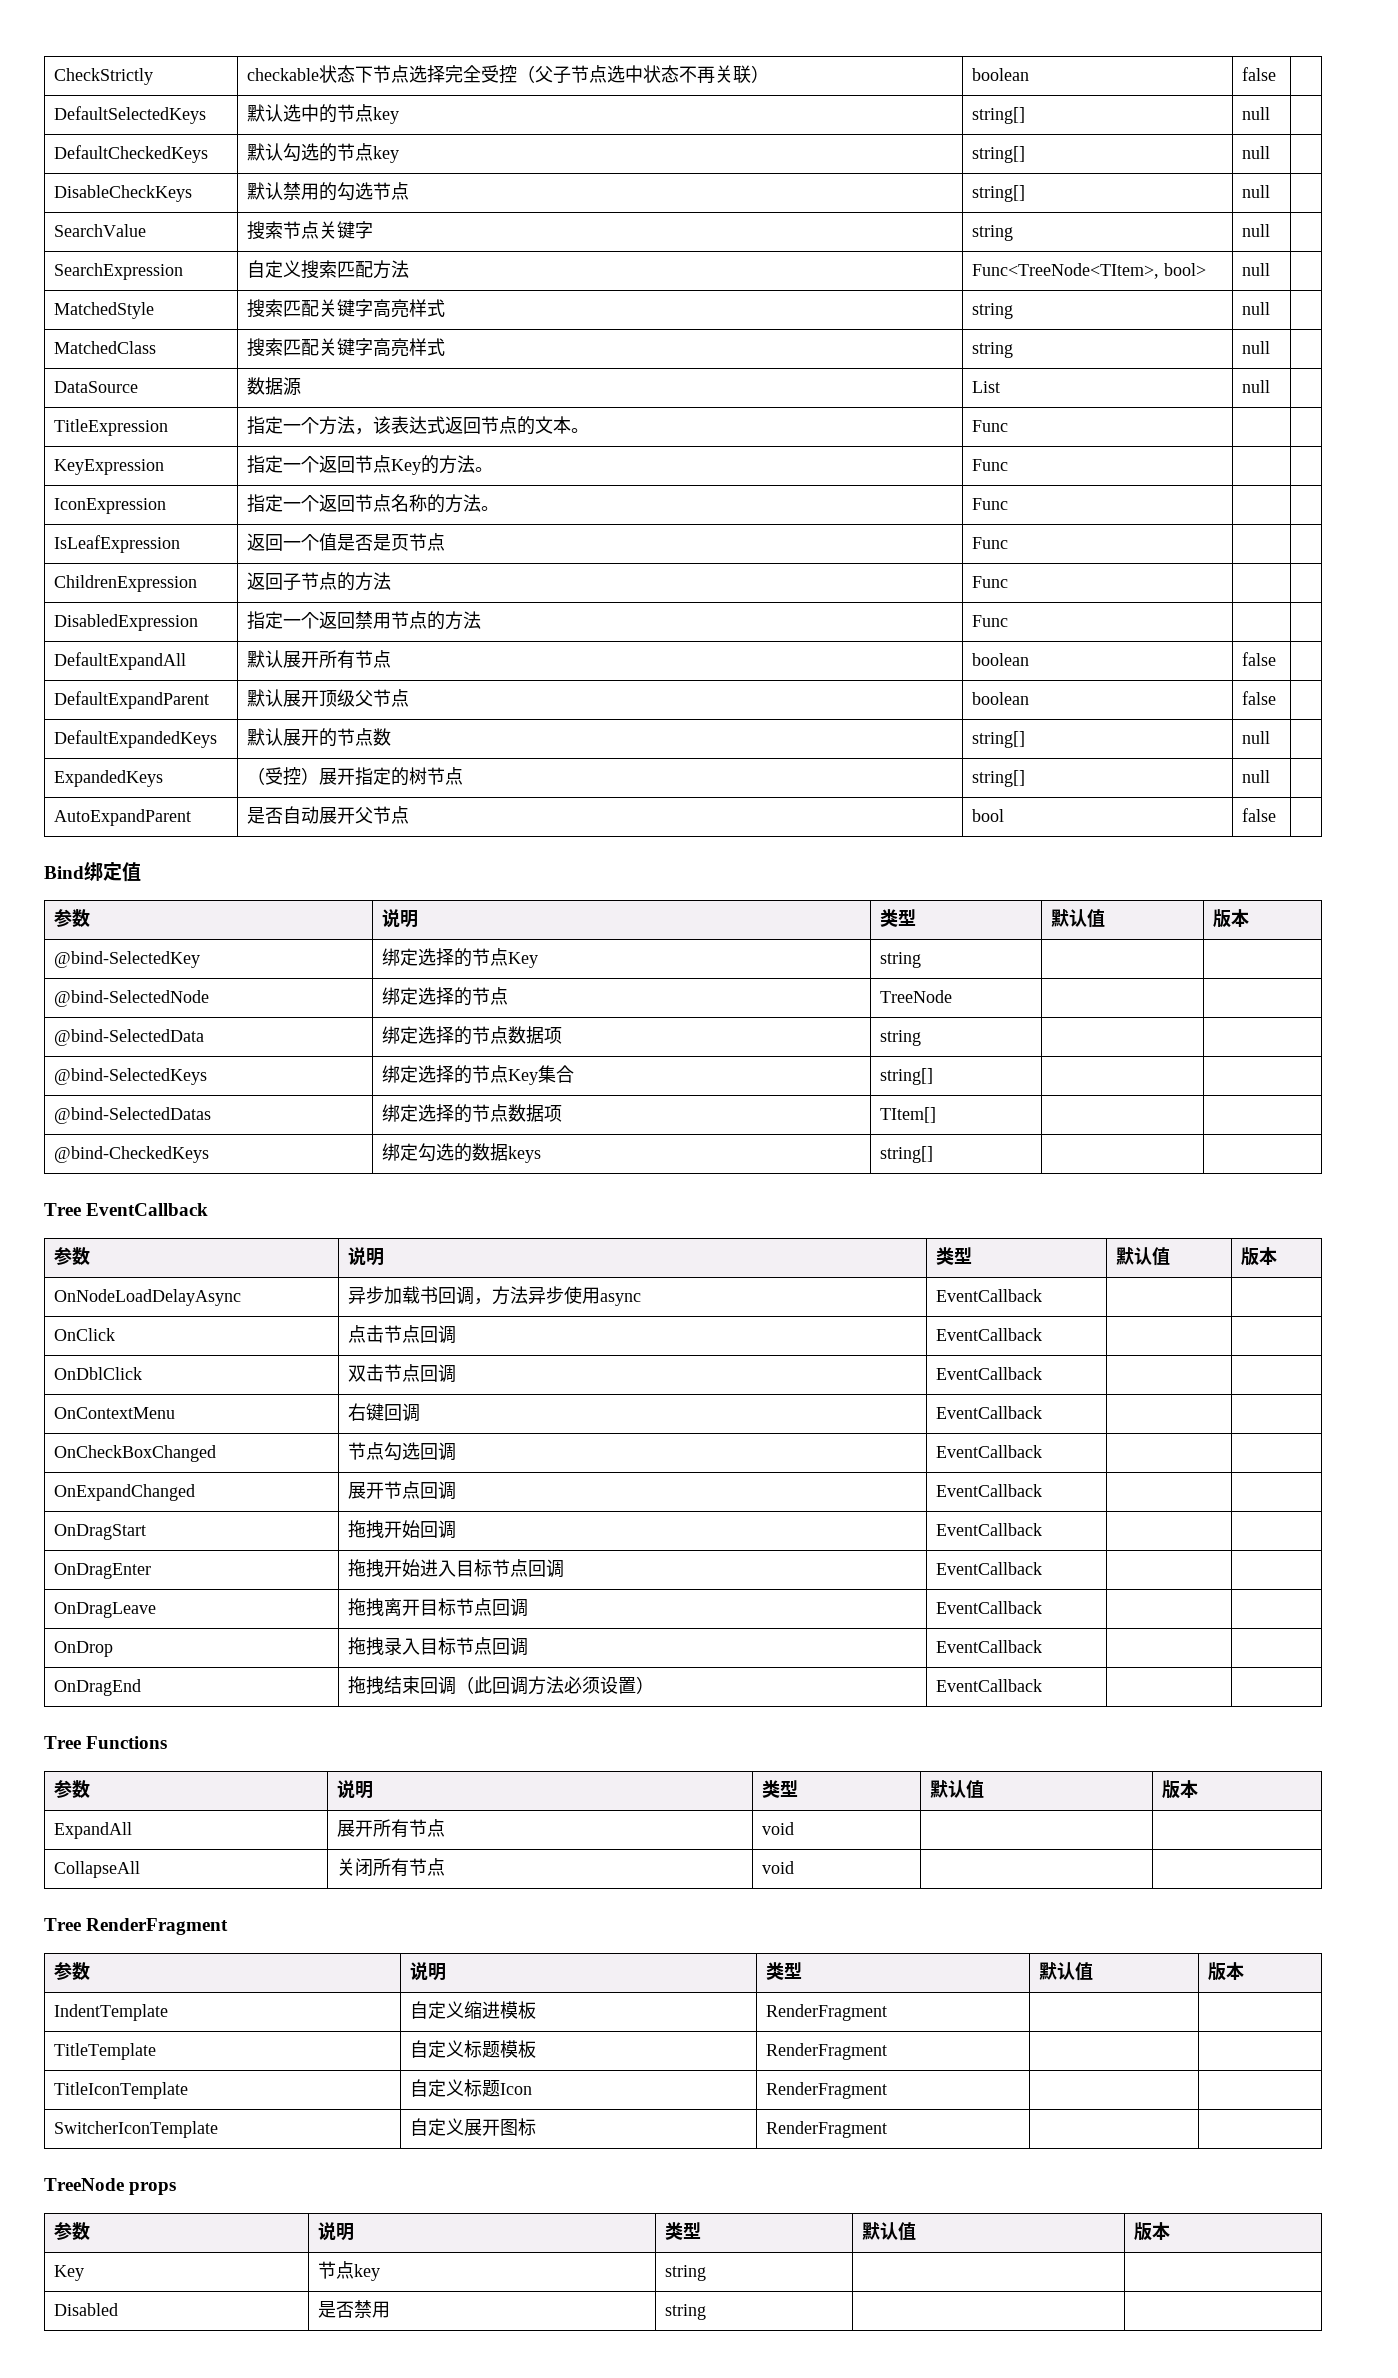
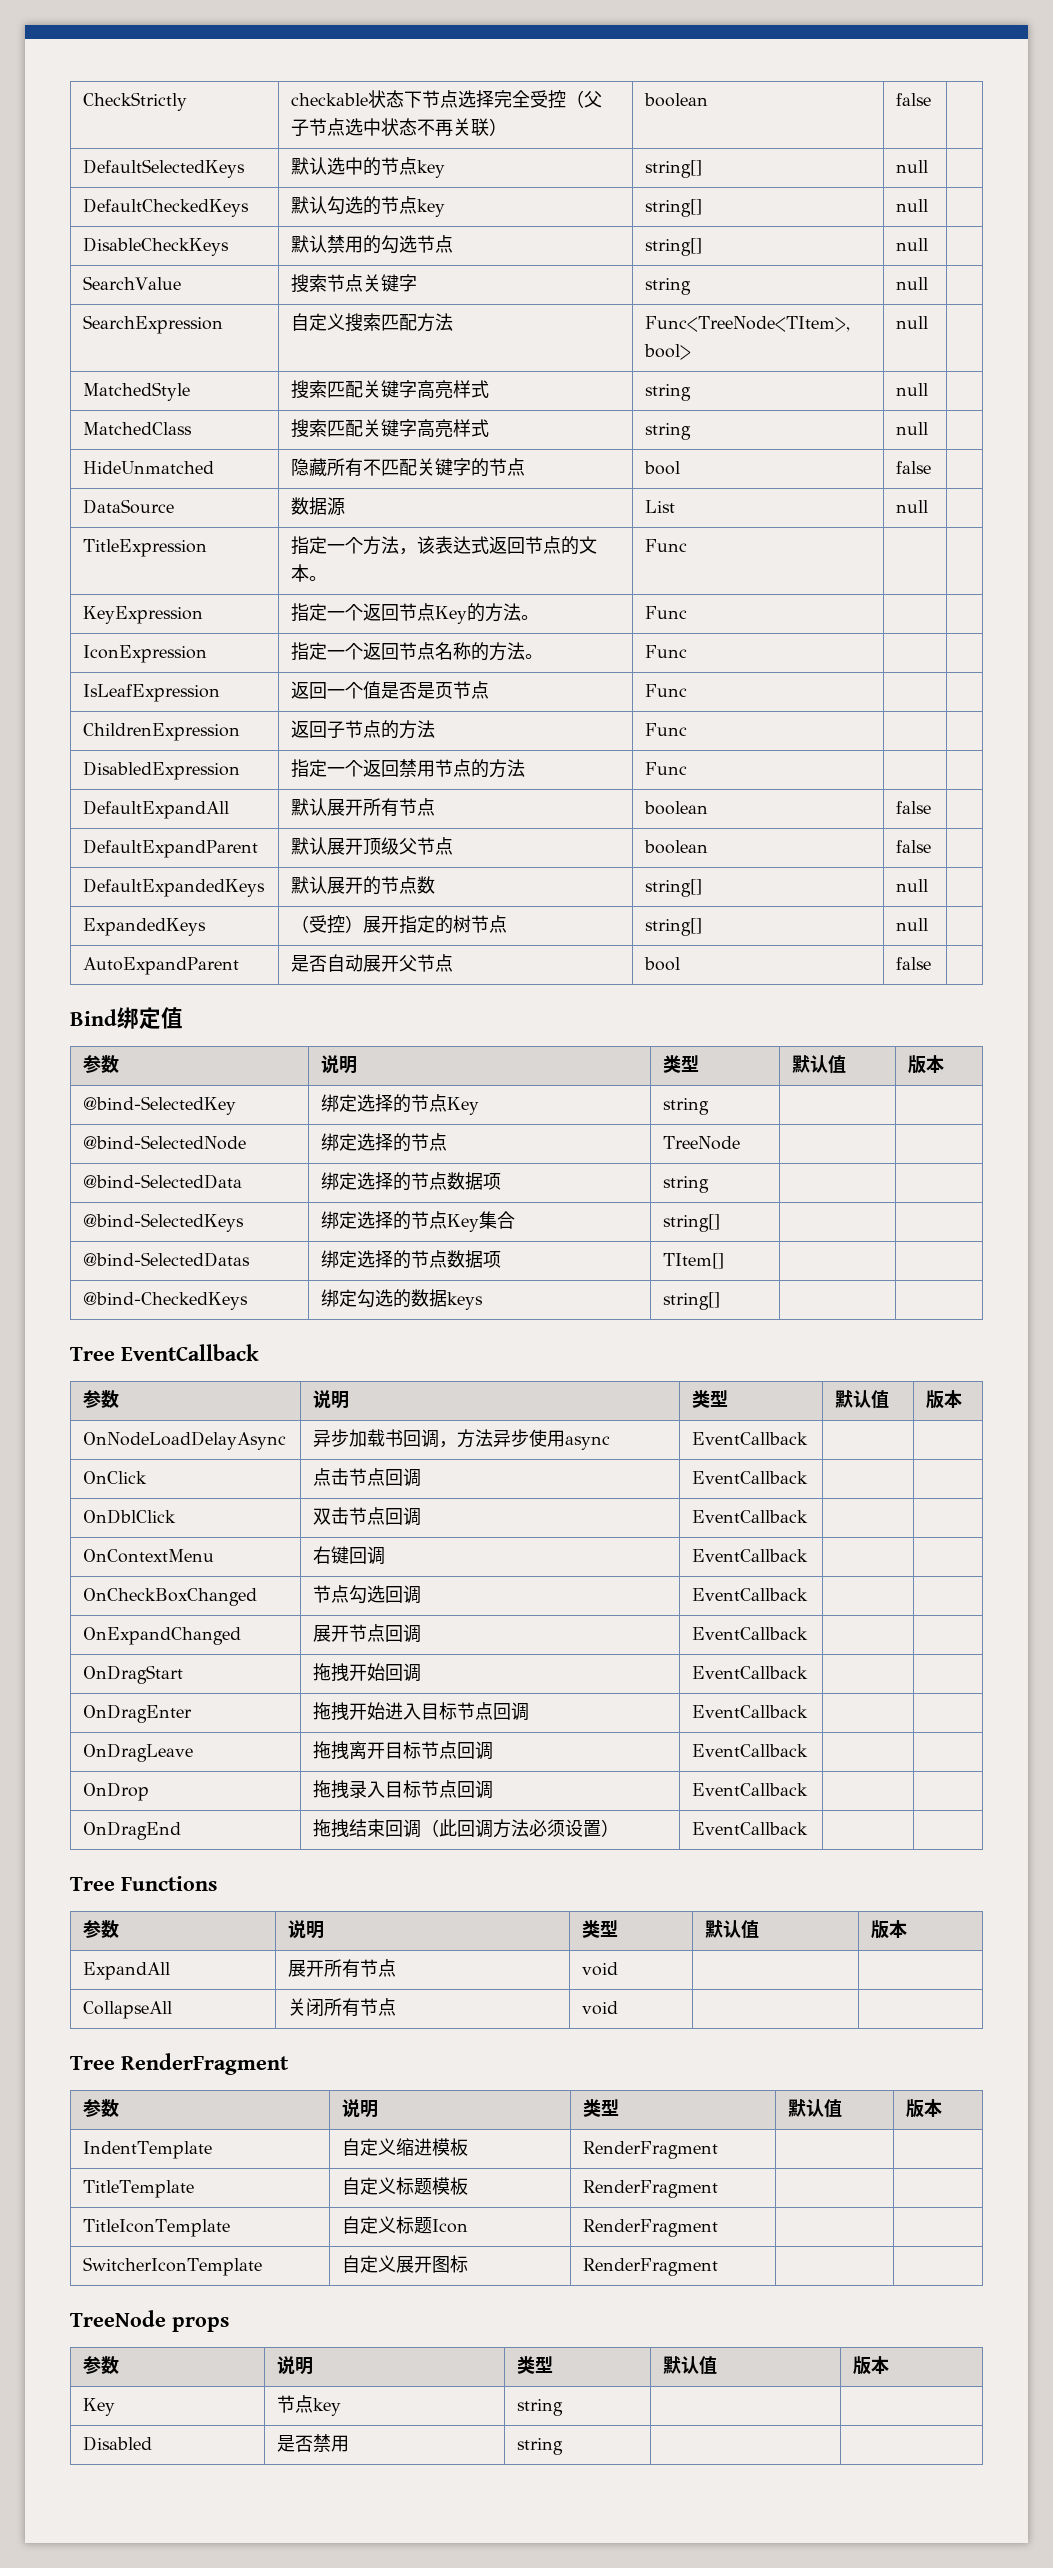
+ HideUnmatched | 隐藏所有不匹配关键字的节点 | bool | false |

